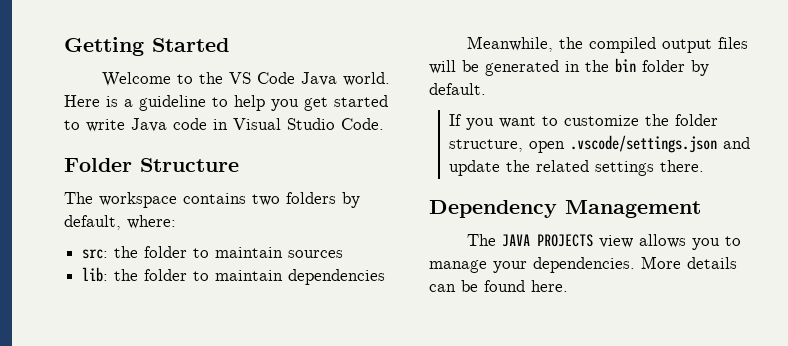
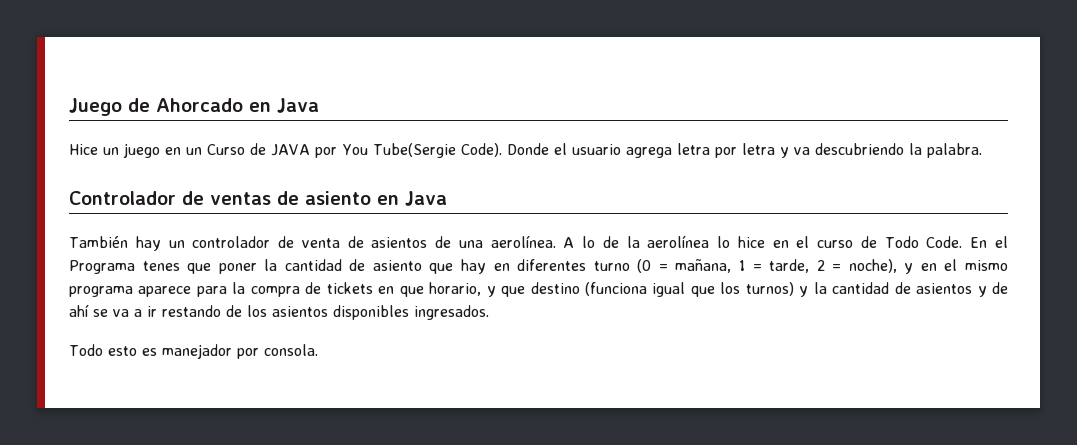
- Getting Started
- Welcome to the VS Code Java world. Here is a guideline to help you get started to write Java code in Visual Studio Code.
- Folder Structure
- The workspace contains two folders by default, where:
- src: the folder to maintain sources
- lib: the folder to maintain dependencies
- Meanwhile, the compiled output files will be generated in the bin folder by default.
- If you want to customize the folder structure, open .vscode/settings.json and update the related settings there.
- Dependency Management
- The JAVA PROJECTS view allows you to manage your dependencies. More details can be found here.
+ Juego de Ahorcado en Java
+ Hice un juego en un Curso de JAVA por You Tube(Sergie Code). Donde el usuario agrega letra por letra y va descubriendo la palabra.
+ Controlador de ventas de asiento en Java
+ También hay un controlador de venta de asientos de una aerolínea. A lo de la aerolínea lo hice en el curso de Todo Code. En el Programa tenes que poner la cantidad de asiento que hay en diferentes turno (0 = mañana, 1 = tarde, 2 = noche), y en el mismo programa aparece para la compra de tickets en que horario, y que destino (funciona igual que los turnos) y la cantidad de asientos y de ahí se va a ir restando de los asientos disponibles ingresados.
+ Todo esto es manejador por consola.

